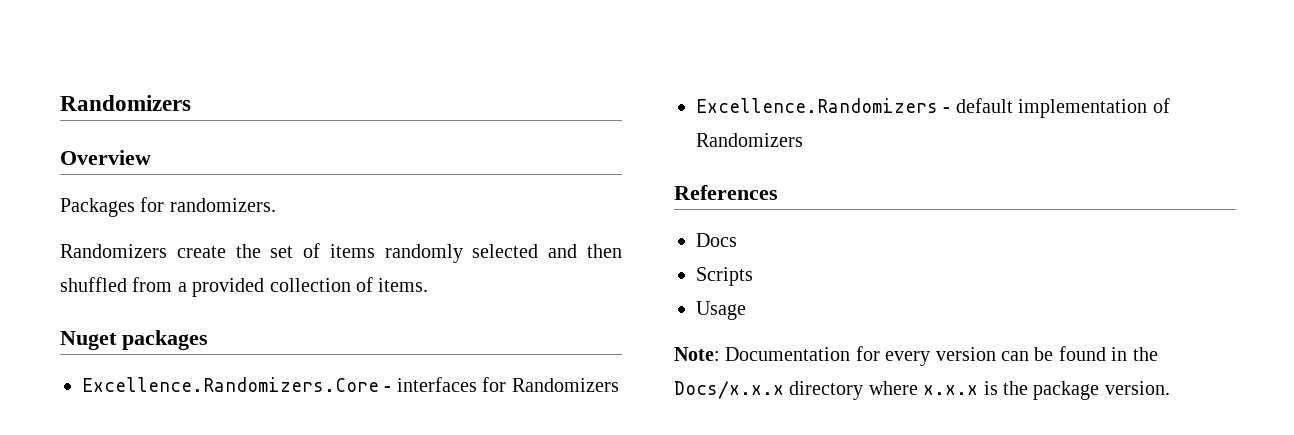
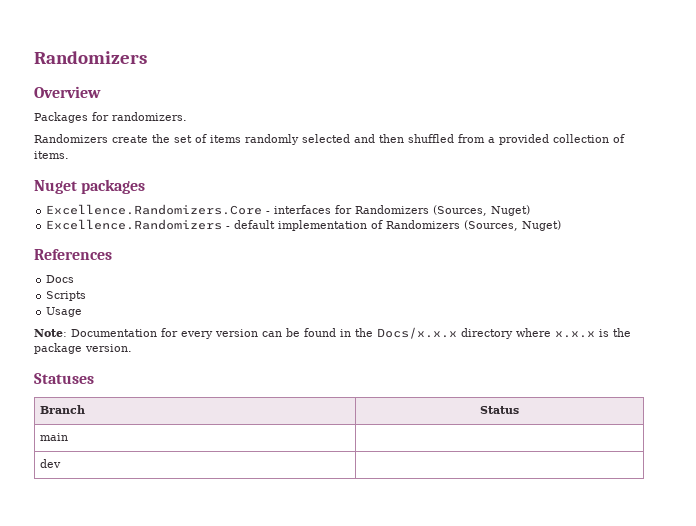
- Excellence.Randomizers.Core - interfaces for Randomizers
+ Excellence.Randomizers.Core - interfaces for Randomizers (Sources, Nuget)
- Excellence.Randomizers - default implementation of Randomizers
+ Excellence.Randomizers - default implementation of Randomizers (Sources, Nuget)
+ Statuses
+ Branch | Status
+ main |
+ dev |

